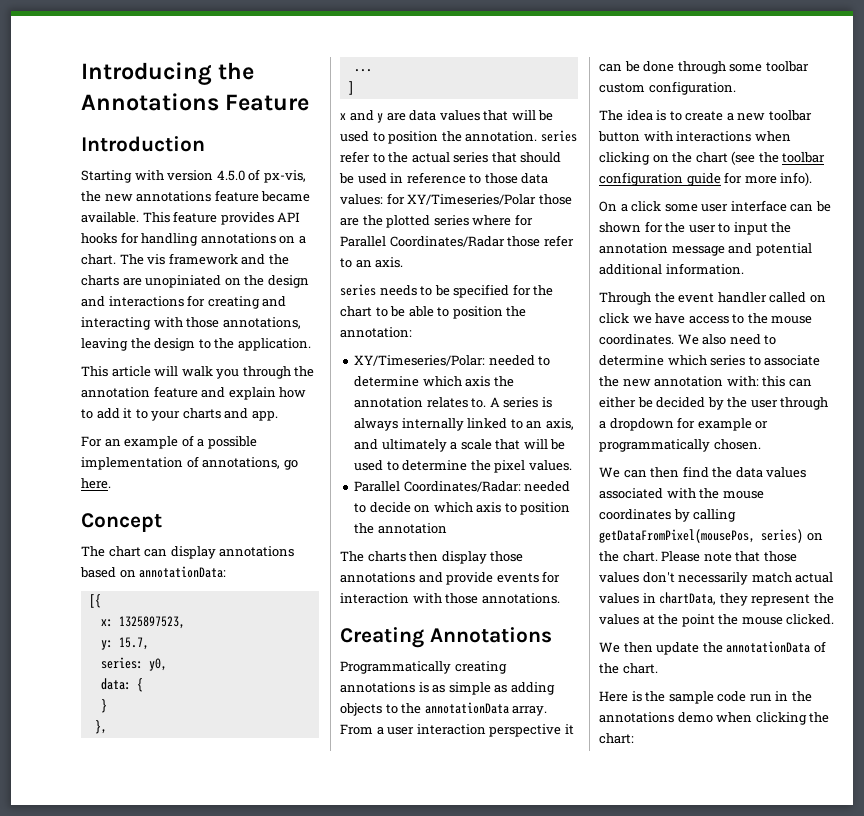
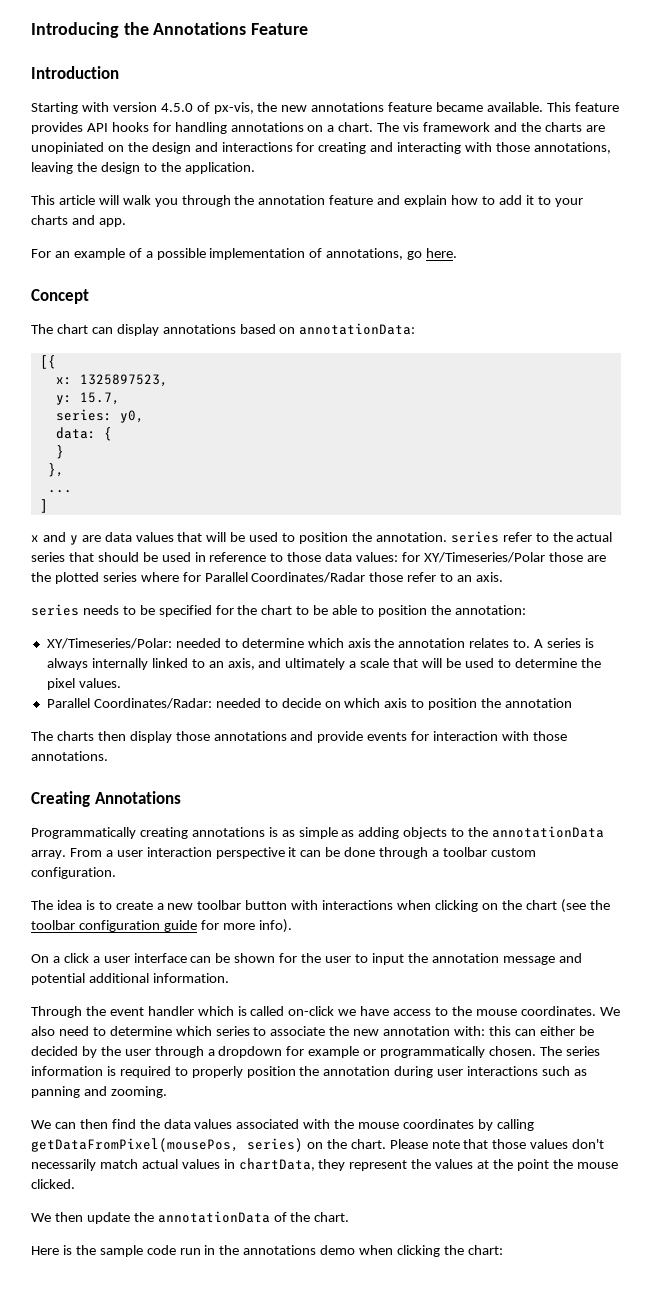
- From a user interaction perspective it can be done through some toolbar custom configuration.
+ From a user interaction perspective it can be done through a toolbar custom configuration.
- On a click some user interface can be shown for the user to input the annotation message and potential additional information.
+ On a click a user interface can be shown for the user to input the annotation message and potential additional information.
- Through the event handler called on click we have access to the mouse coordinates.
+ Through the event handler which is called on-click we have access to the mouse coordinates.
+ The series information is required to properly position the annotation during user interactions such as panning and zooming.

